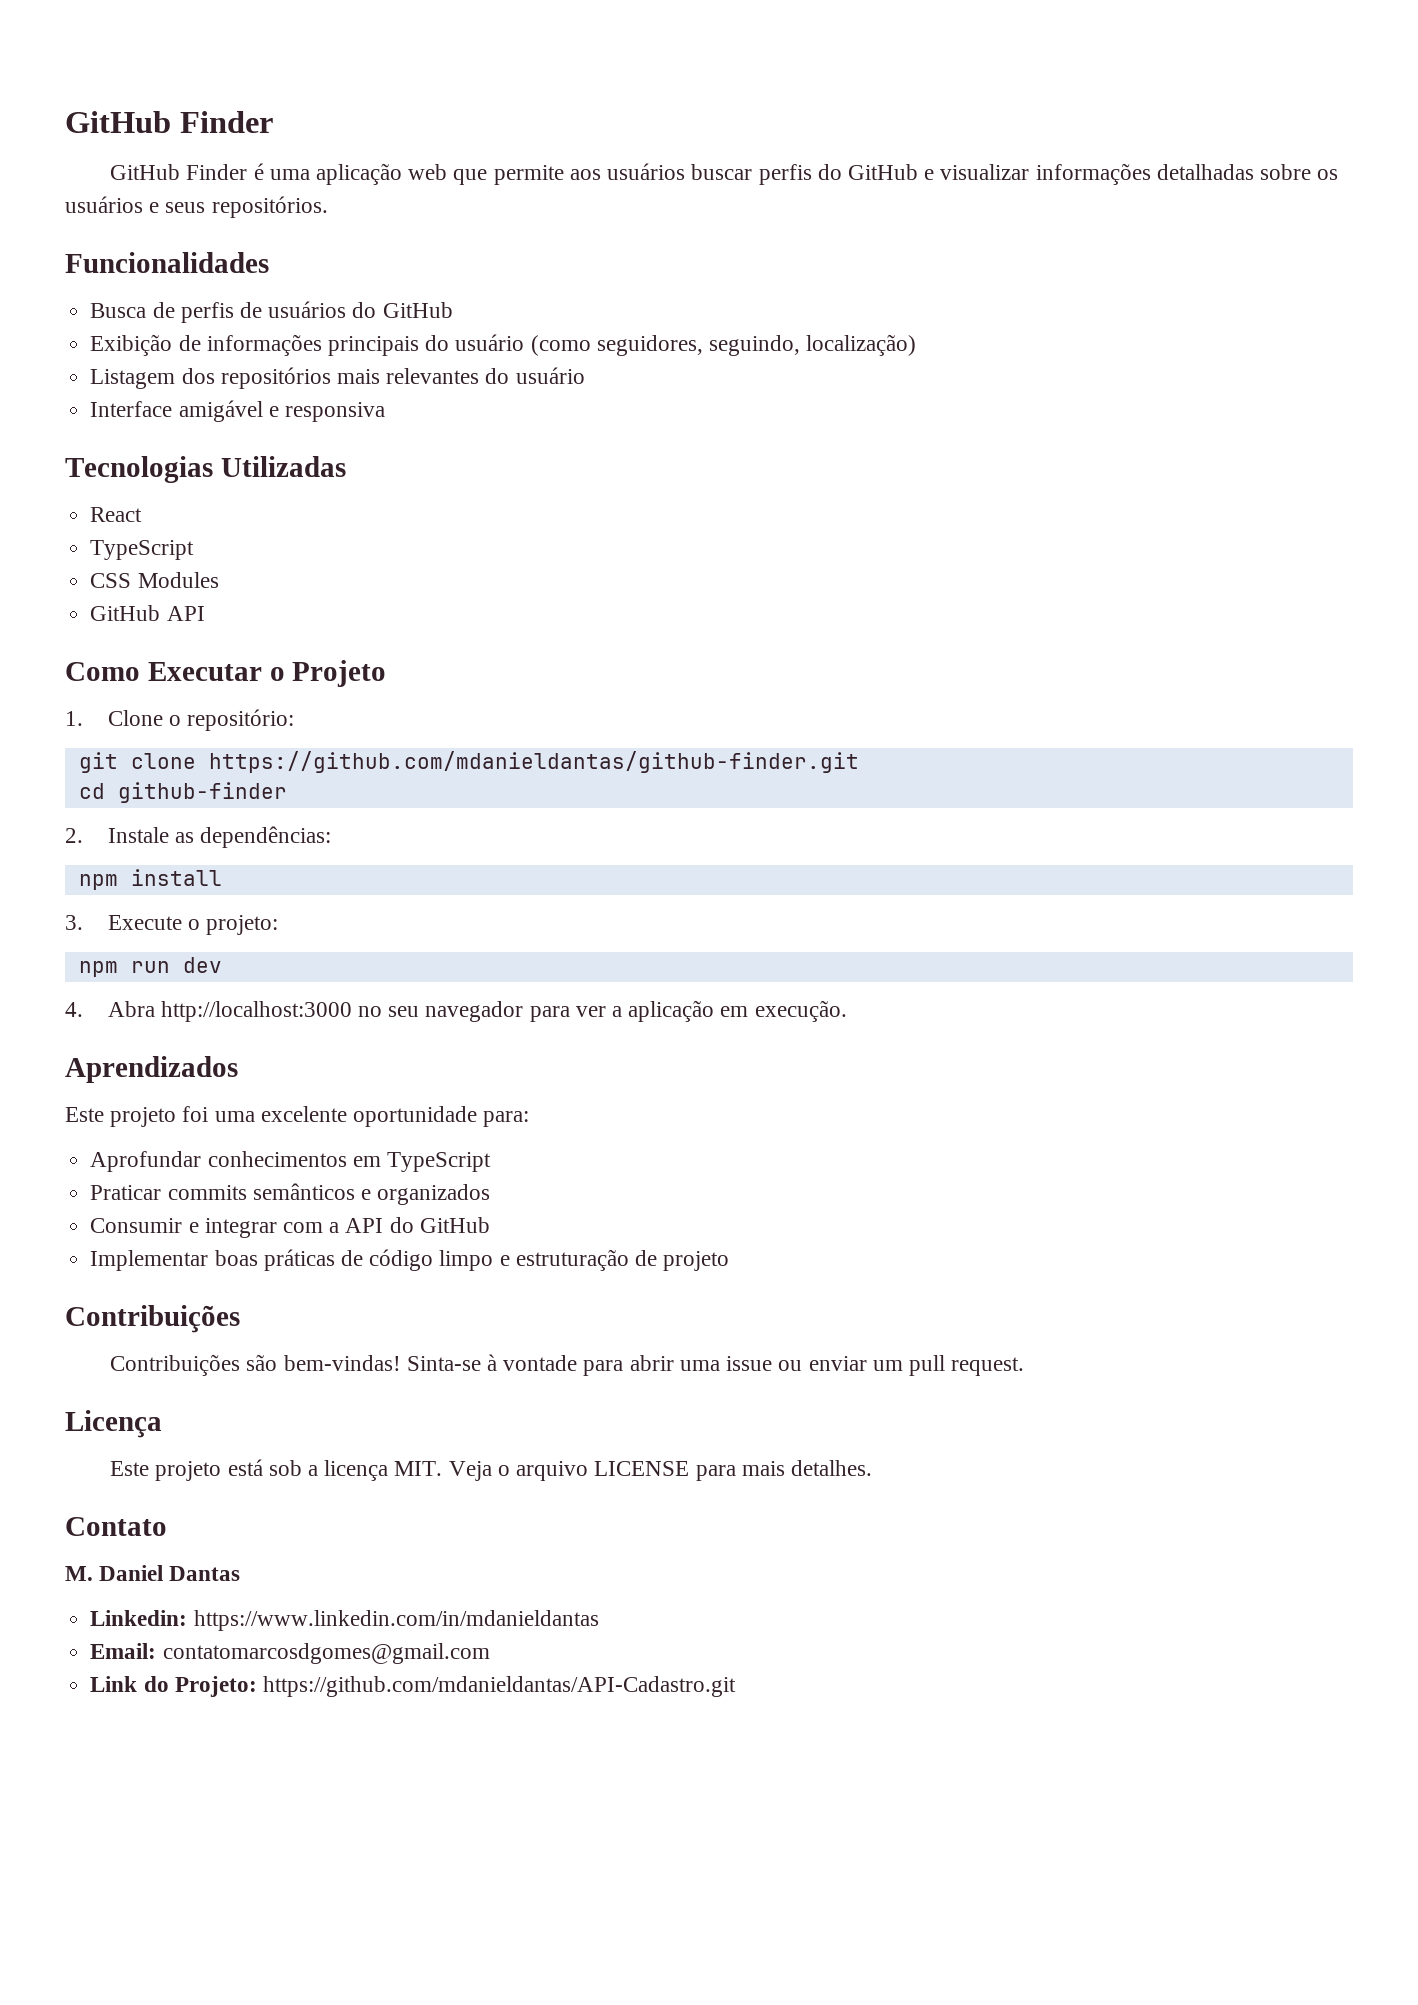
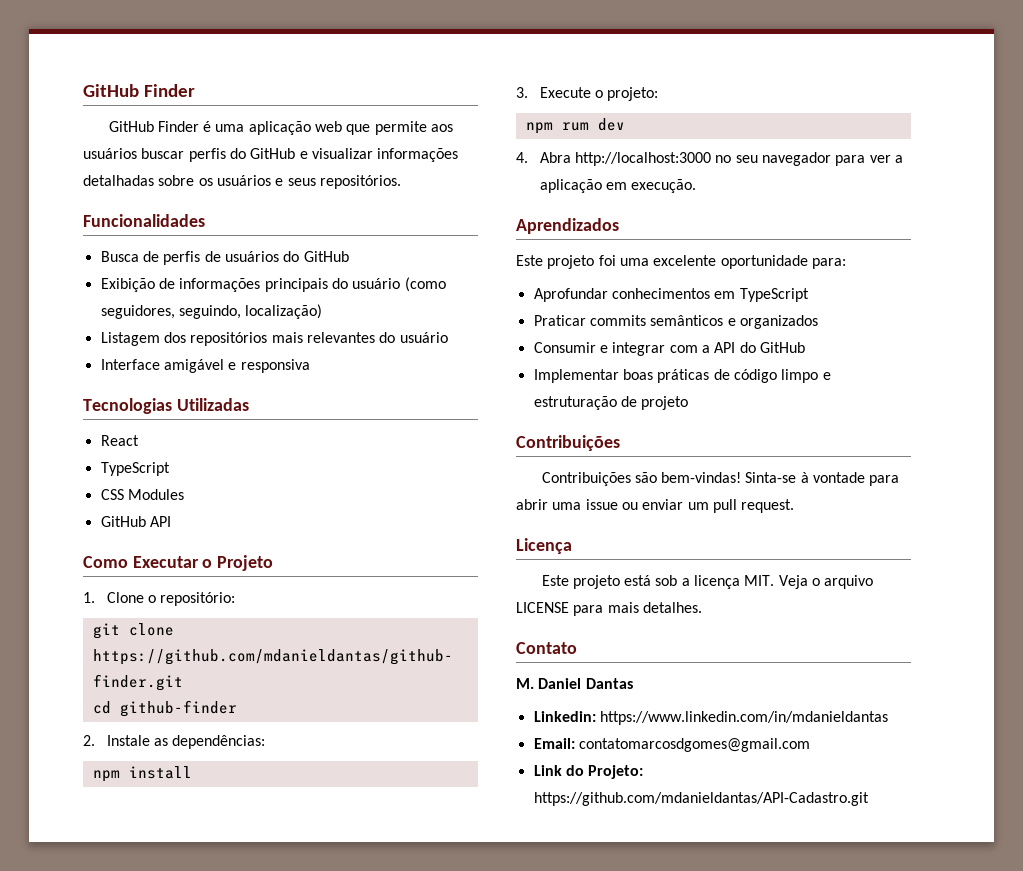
- npm run dev
+ npm rum dev

